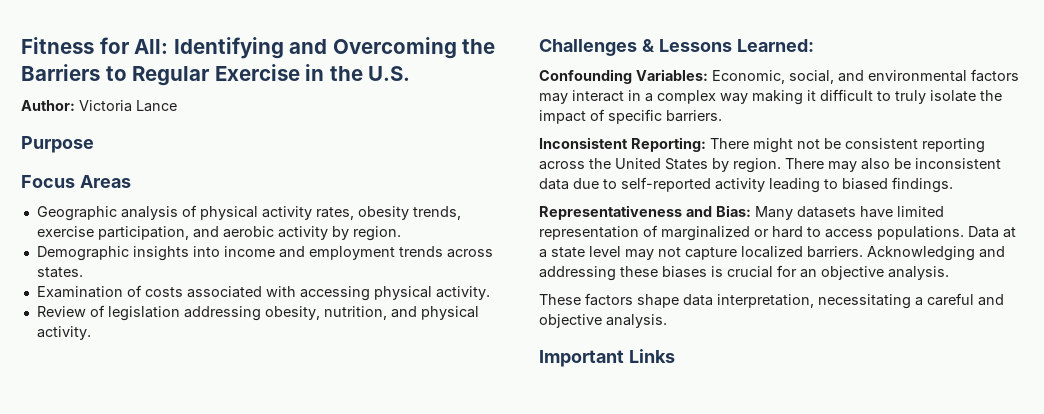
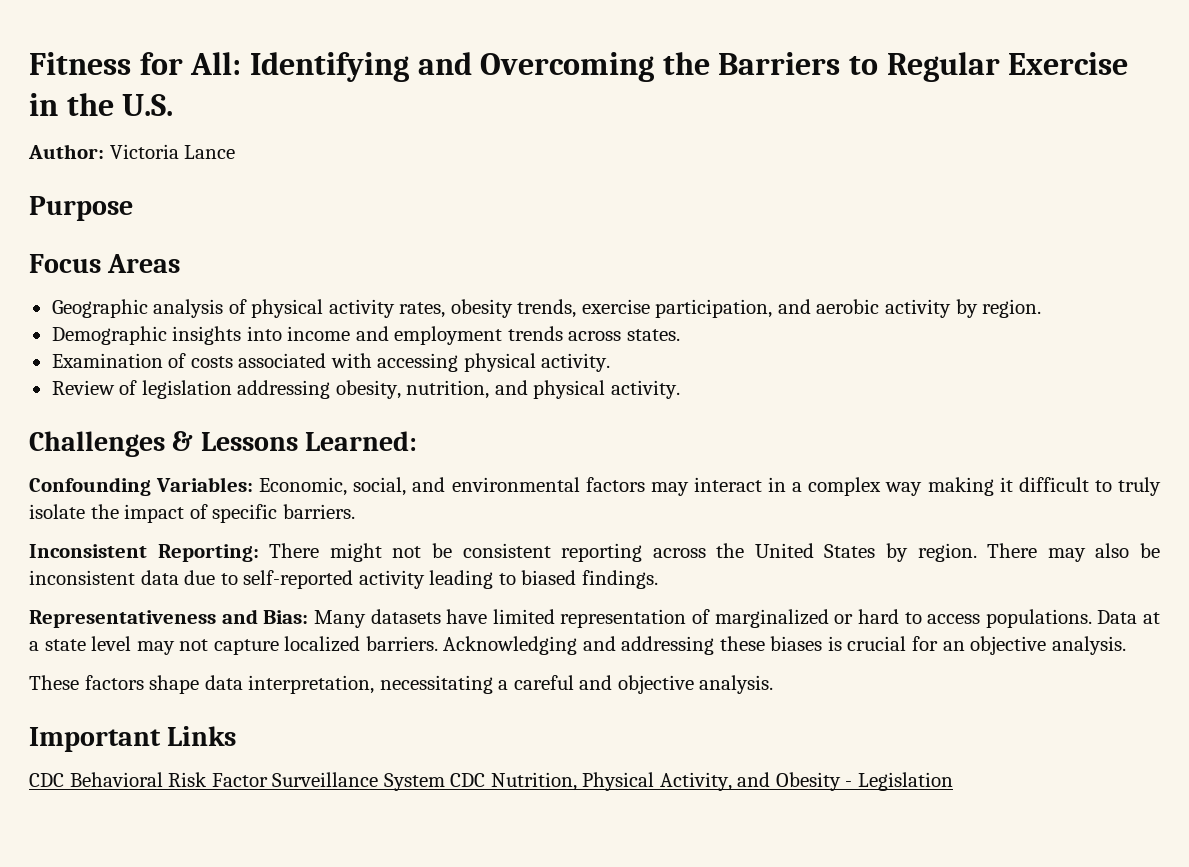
+ CDC Behavioral Risk Factor Surveillance System CDC Nutrition, Physical Activity, and Obesity - Legislation

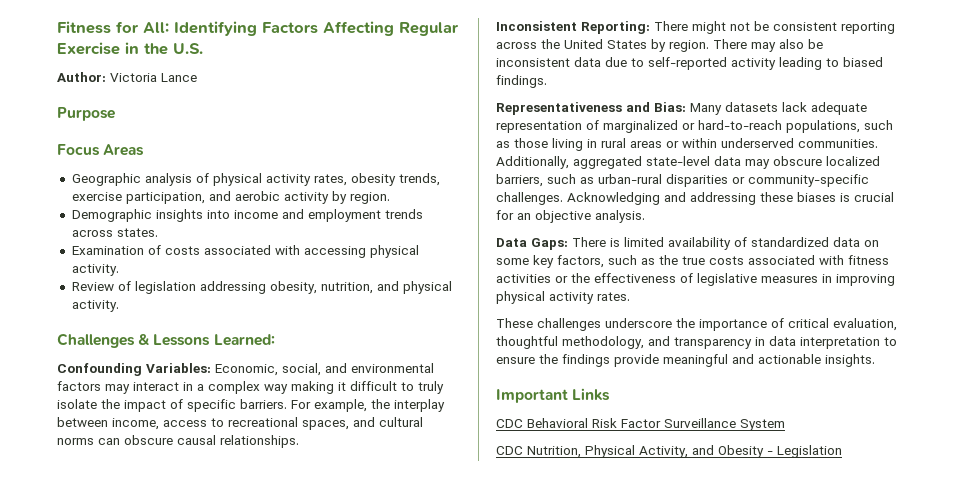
- Fitness for All: Identifying and Overcoming the Barriers to Regular Exercise in the U.S.
+ Fitness for All: Identifying Factors Affecting Regular Exercise in the U.S.
+ For example, the interplay between income, access to recreational spaces, and cultural norms can obscure causal relationships.
- Representativeness and Bias: Many datasets have limited representation of marginalized or hard to access populations. Data at a state level may not capture localized barriers.
+ Representativeness and Bias: Many datasets lack adequate representation of marginalized or hard-to-reach populations, such as those living in rural areas or within underserved communities. Additionally, aggregated state-level data may obscure localized barriers, such as urban-rural disparities or community-specific challenges.
- These factors shape data interpretation, necessitating a careful and objective analysis.
+ Data Gaps: There is limited availability of standardized data on some key factors, such as the true costs associated with fitness activities or the effectiveness of legislative measures in improving physical activity rates.
+ These challenges underscore the importance of critical evaluation, thoughtful methodology, and transparency in data interpretation to ensure the findings provide meaningful and actionable insights.
- CDC Behavioral Risk Factor Surveillance System CDC Nutrition, Physical Activity, and Obesity - Legislation
+ CDC Behavioral Risk Factor Surveillance System
+ CDC Nutrition, Physical Activity, and Obesity - Legislation

